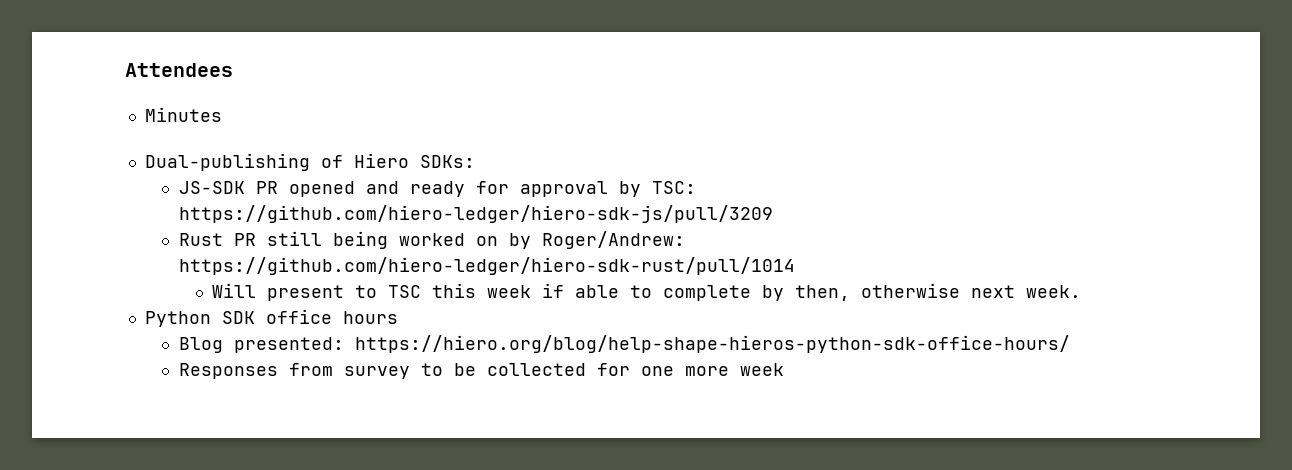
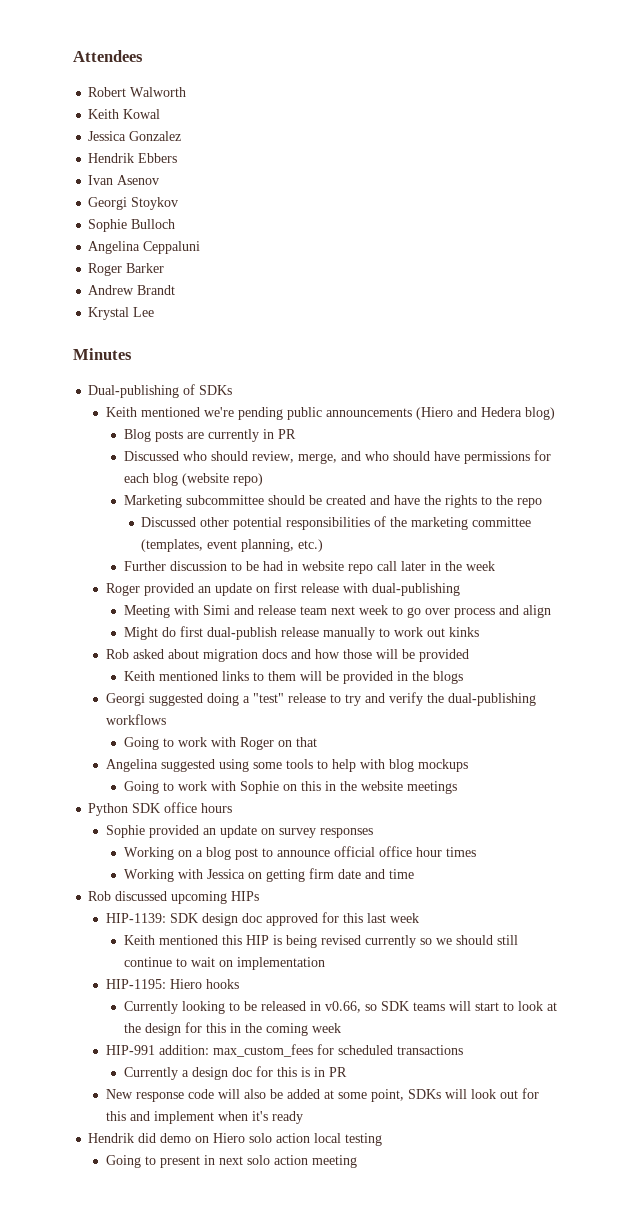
+ Robert Walworth
+ Keith Kowal
+ Jessica Gonzalez
+ Hendrik Ebbers
+ Ivan Asenov
+ Georgi Stoykov
+ Sophie Bulloch
+ Angelina Ceppaluni
+ Roger Barker
+ Andrew Brandt
+ Krystal Lee
  Minutes
- Dual-publishing of Hiero SDKs:
- JS-SDK PR opened and ready for approval by TSC: https://github.com/hiero-ledger/hiero-sdk-js/pull/3209
- Rust PR still being worked on by Roger/Andrew: https://github.com/hiero-ledger/hiero-sdk-rust/pull/1014
- Will present to TSC this week if able to complete by then, otherwise next week.
+ Dual-publishing of SDKs
+ Keith mentioned we're pending public announcements (Hiero and Hedera blog)
+ Blog posts are currently in PR
+ Discussed who should review, merge, and who should have permissions for each blog (website repo)
+ Marketing subcommittee should be created and have the rights to the repo
+ Discussed other potential responsibilities of the marketing committee (templates, event planning, etc.)
+ Further discussion to be had in website repo call later in the week
+ Roger provided an update on first release with dual-publishing
+ Meeting with Simi and release team next week to go over process and align
+ Might do first dual-publish release manually to work out kinks
+ Rob asked about migration docs and how those will be provided
+ Keith mentioned links to them will be provided in the blogs
+ Georgi suggested doing a "test" release to try and verify the dual-publishing workflows
+ Going to work with Roger on that
+ Angelina suggested using some tools to help with blog mockups
+ Going to work with Sophie on this in the website meetings
  Python SDK office hours
- Blog presented: https://hiero.org/blog/help-shape-hieros-python-sdk-office-hours/
- Responses from survey to be collected for one more week
+ Sophie provided an update on survey responses
+ Working on a blog post to announce official office hour times
+ Working with Jessica on getting firm date and time
+ Rob discussed upcoming HIPs
+ HIP-1139: SDK design doc approved for this last week
+ Keith mentioned this HIP is being revised currently so we should still continue to wait on implementation
+ HIP-1195: Hiero hooks
+ Currently looking to be released in v0.66, so SDK teams will start to look at the design for this in the coming week
+ HIP-991 addition: max_custom_fees for scheduled transactions
+ Currently a design doc for this is in PR
+ New response code will also be added at some point, SDKs will look out for this and implement when it's ready
+ Hendrik did demo on Hiero solo action local testing
+ Going to present in next solo action meeting

